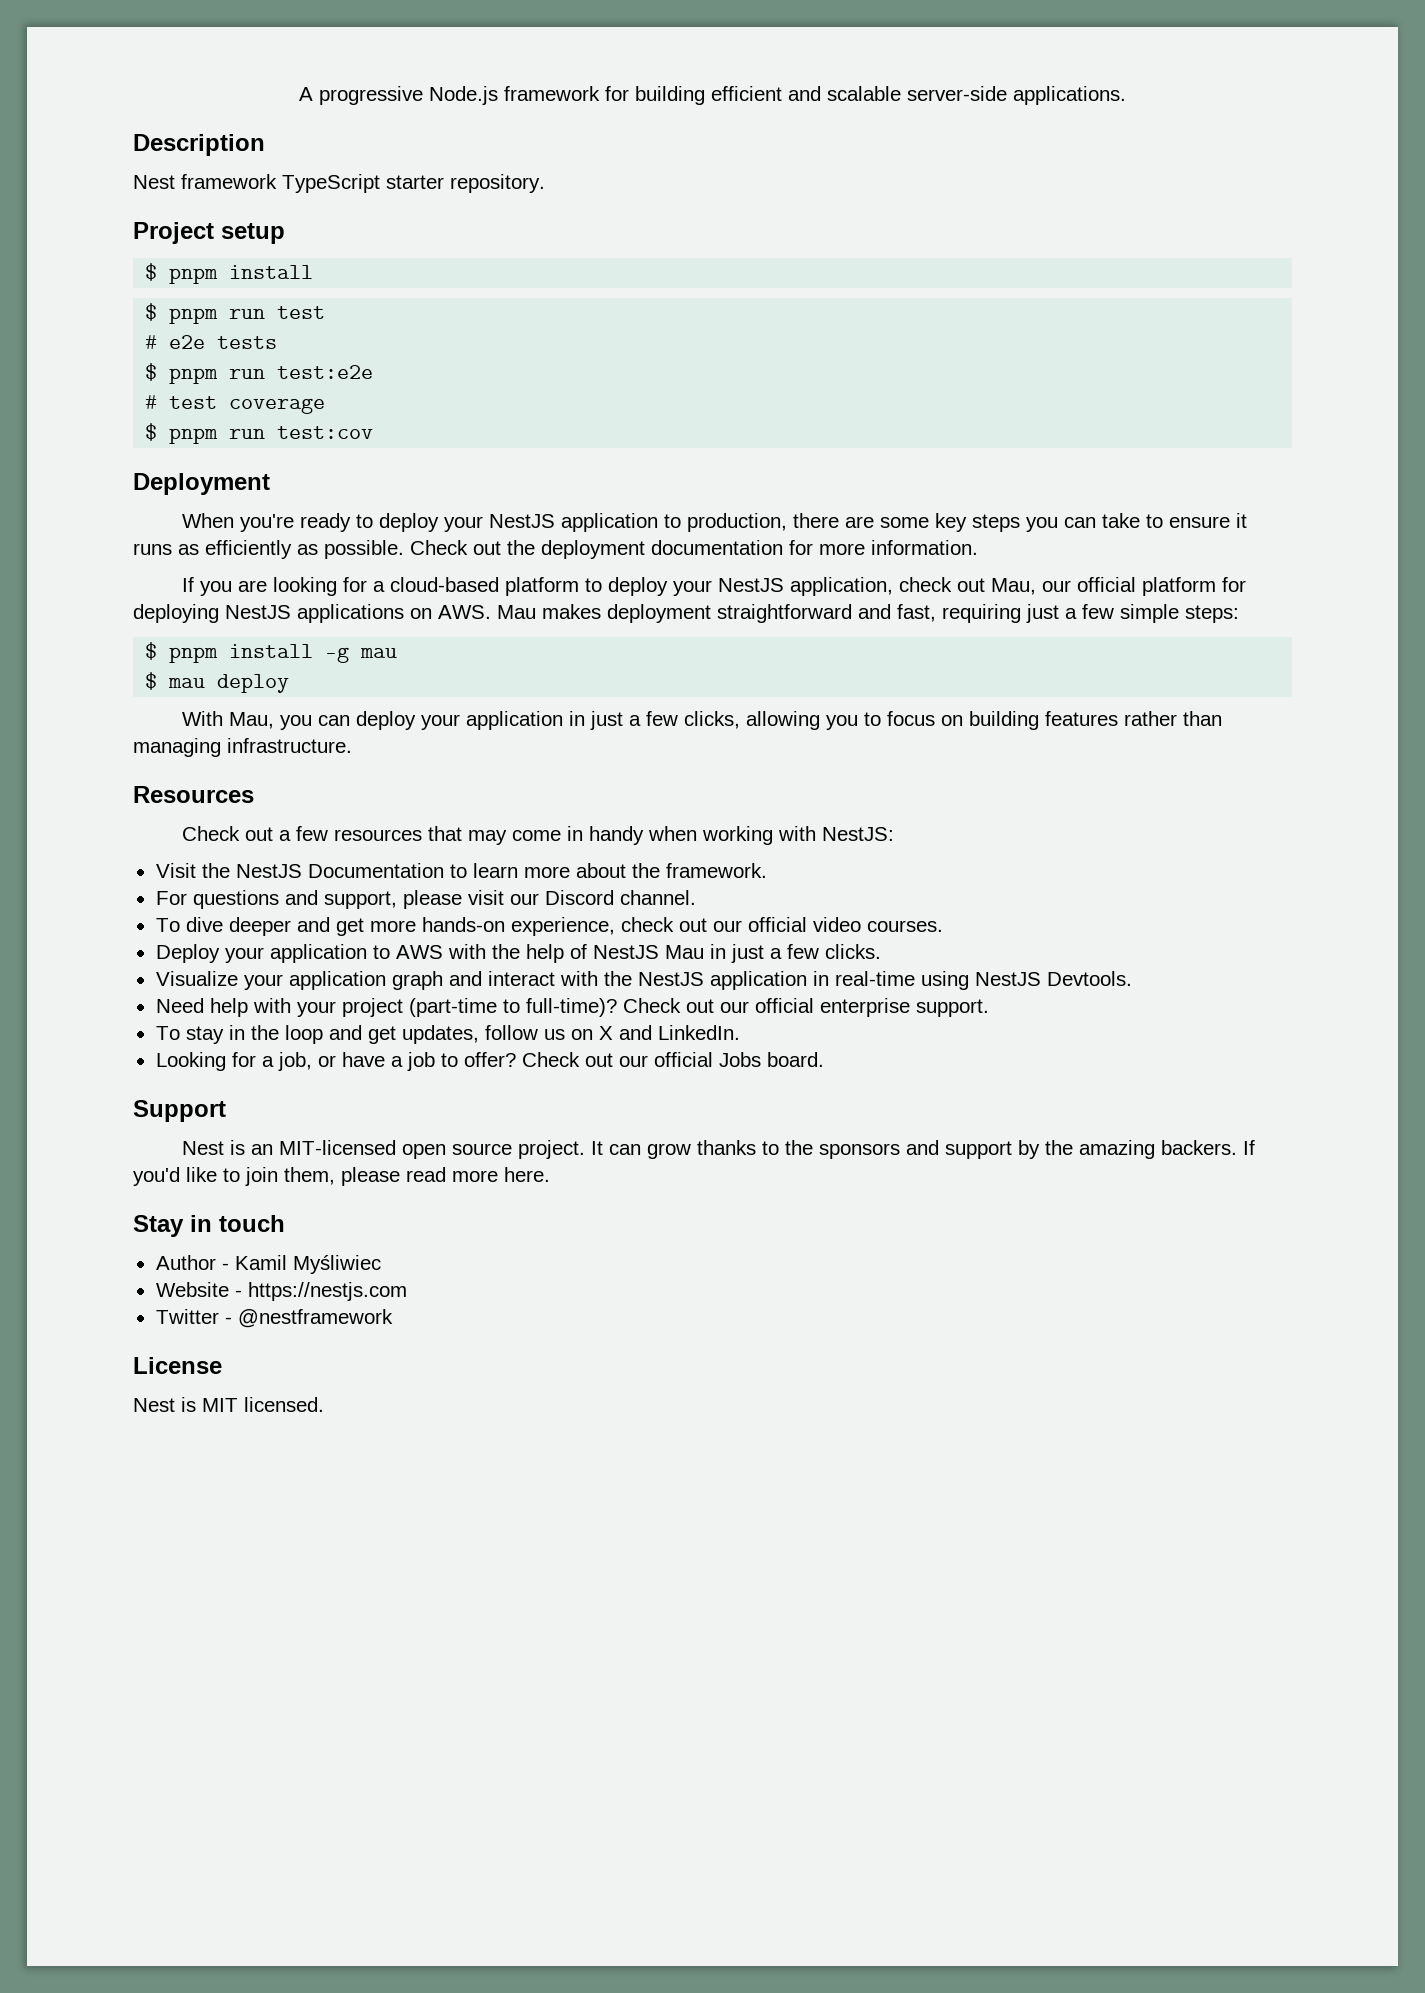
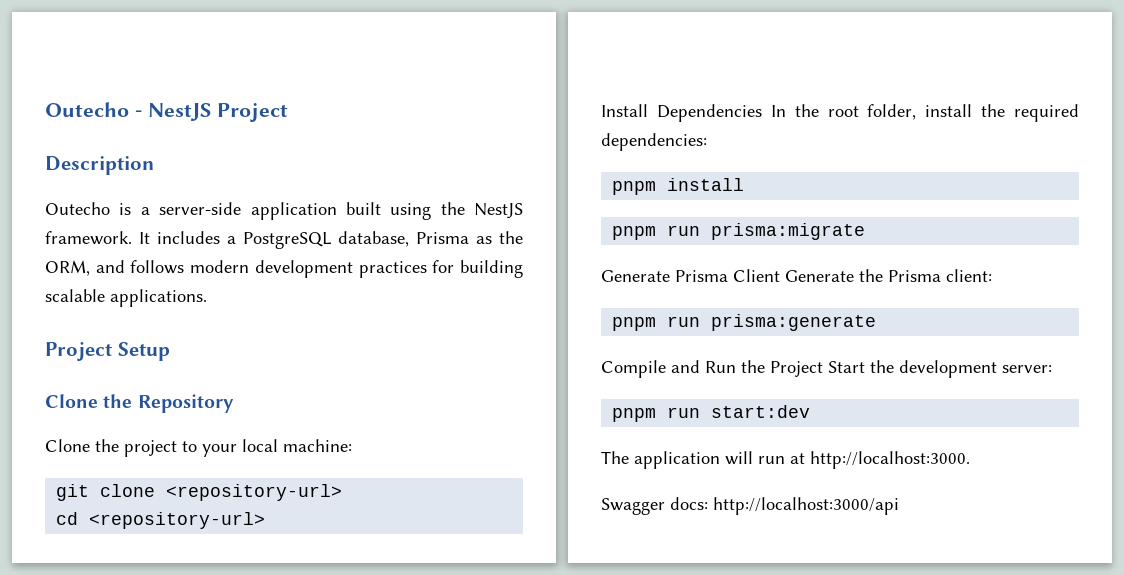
- A progressive Node.js framework for building efficient and scalable server-side applications.
+ Outecho - NestJS Project
  Description
- Nest framework TypeScript starter repository.
- Project setup
- $ pnpm install
+ Outecho is a server-side application built using the NestJS framework. It includes a PostgreSQL database, Prisma as the ORM, and follows modern development practices for building scalable applications.
+ Project Setup
+ Clone the Repository
+ Clone the project to your local machine:
+ git clone <repository-url>
+ cd <repository-url>
+ Install Dependencies In the root folder, install the required dependencies:
+ pnpm install
- $ pnpm run test
- # e2e tests
- $ pnpm run test:e2e
- # test coverage
- $ pnpm run test:cov
- Deployment
- When you're ready to deploy your NestJS application to production, there are some key steps you can take to ensure it runs as efficiently as possible. Check out the deployment documentation for more information.
- If you are looking for a cloud-based platform to deploy your NestJS application, check out Mau, our official platform for deploying NestJS applications on AWS. Mau makes deployment straightforward and fast, requiring just a few simple steps:
- $ pnpm install -g mau
- $ mau deploy
- With Mau, you can deploy your application in just a few clicks, allowing you to focus on building features rather than managing infrastructure.
- Resources
- Check out a few resources that may come in handy when working with NestJS:
- Visit the NestJS Documentation to learn more about the framework.
- For questions and support, please visit our Discord channel.
- To dive deeper and get more hands-on experience, check out our official video courses.
- Deploy your application to AWS with the help of NestJS Mau in just a few clicks.
- Visualize your application graph and interact with the NestJS application in real-time using NestJS Devtools.
- Need help with your project (part-time to full-time)? Check out our official enterprise support.
- To stay in the loop and get updates, follow us on X and LinkedIn.
- Looking for a job, or have a job to offer? Check out our official Jobs board.
- Support
- Nest is an MIT-licensed open source project. It can grow thanks to the sponsors and support by the amazing backers. If you'd like to join them, please read more here.
- Stay in touch
- Author - Kamil Myśliwiec
- Website - https://nestjs.com
- Twitter - @nestframework
- License
- Nest is MIT licensed.
+ pnpm run prisma:migrate
+ Generate Prisma Client Generate the Prisma client:
+ pnpm run prisma:generate
+ Compile and Run the Project Start the development server:
+ pnpm run start:dev
+ The application will run at http://localhost:3000.
+ Swagger docs: http://localhost:3000/api

